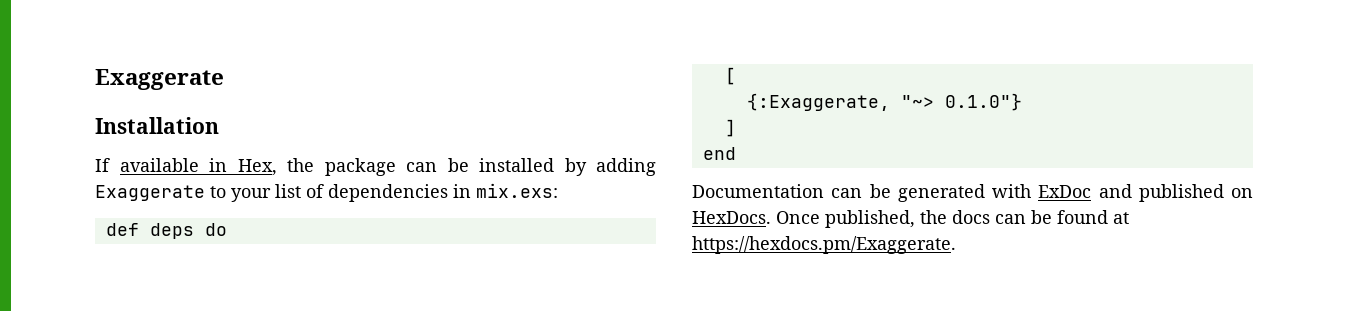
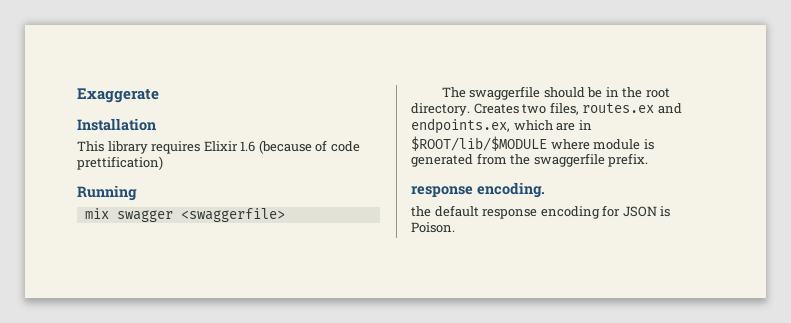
- If available in Hex, the package can be installed by adding Exaggerate to your list of dependencies in mix.exs:
- def deps do
- [
- {:Exaggerate, "~> 0.1.0"}
- ]
- end
- Documentation can be generated with ExDoc and published on HexDocs. Once published, the docs can be found at https://hexdocs.pm/Exaggerate.
+ This library requires Elixir 1.6 (because of code prettification)
+ Running
+ mix swagger <swaggerfile>
+ The swaggerfile should be in the root directory. Creates two files, routes.ex and endpoints.ex, which are in $ROOT/lib/$MODULE where module is generated from the swaggerfile prefix.
+ response encoding.
+ the default response encoding for JSON is Poison.

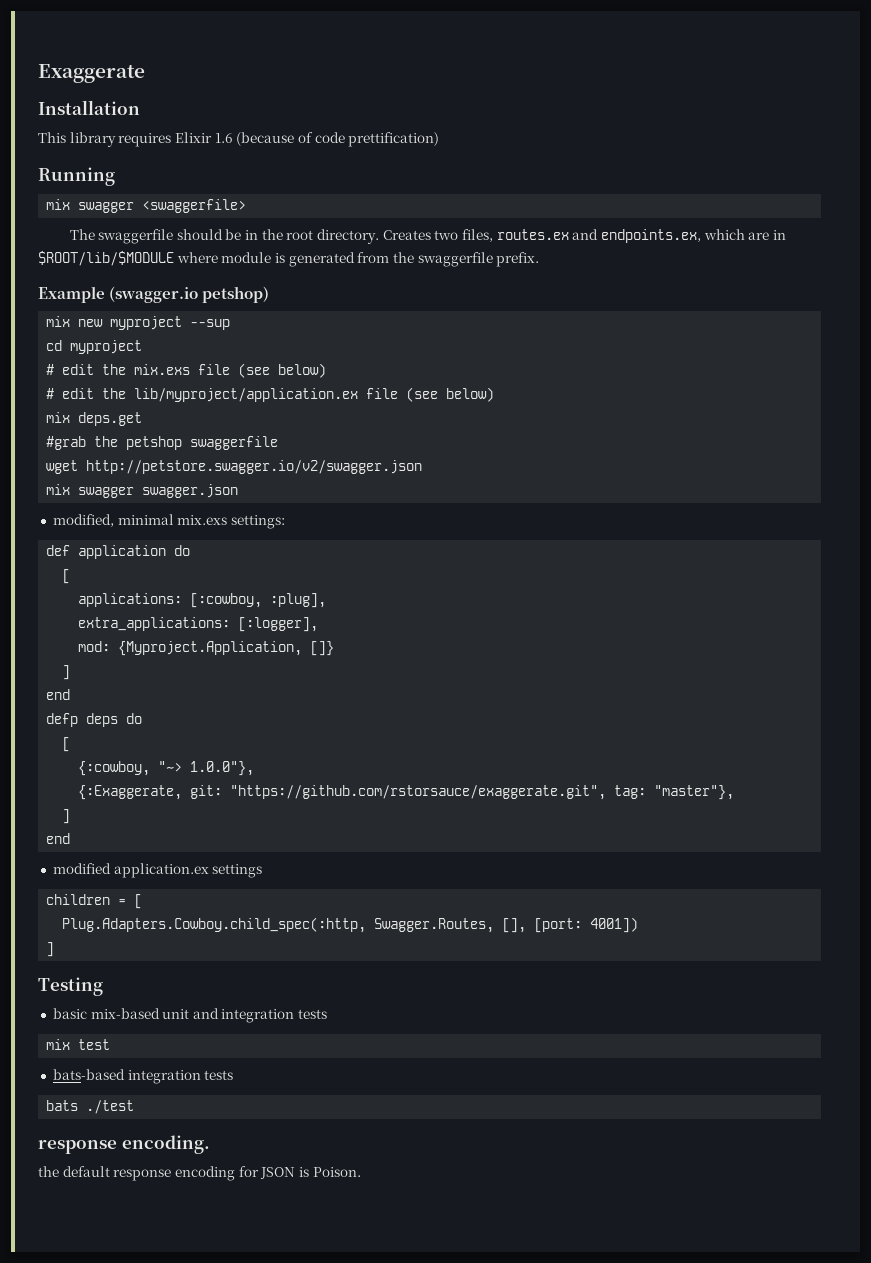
+ Example (swagger.io petshop)
+ mix new myproject --sup
+ cd myproject
+ # edit the mix.exs file (see below)
+ # edit the lib/myproject/application.ex file (see below)
+ mix deps.get
+ #grab the petshop swaggerfile
+ wget http://petstore.swagger.io/v2/swagger.json
+ mix swagger swagger.json
+ modified, minimal mix.exs settings:
+ def application do
+ [
+ applications: [:cowboy, :plug],
+ extra_applications: [:logger],
+ mod: {Myproject.Application, []}
+ ]
+ end
+ defp deps do
+ [
+ {:cowboy, "~> 1.0.0"},
+ {:Exaggerate, git: "https://github.com/rstorsauce/exaggerate.git", tag: "master"},
+ ]
+ end
+ modified application.ex settings
+ children = [
+ Plug.Adapters.Cowboy.child_spec(:http, Swagger.Routes, [], [port: 4001])
+ ]
+ Testing
+ basic mix-based unit and integration tests
+ mix test
+ bats-based integration tests
+ bats ./test

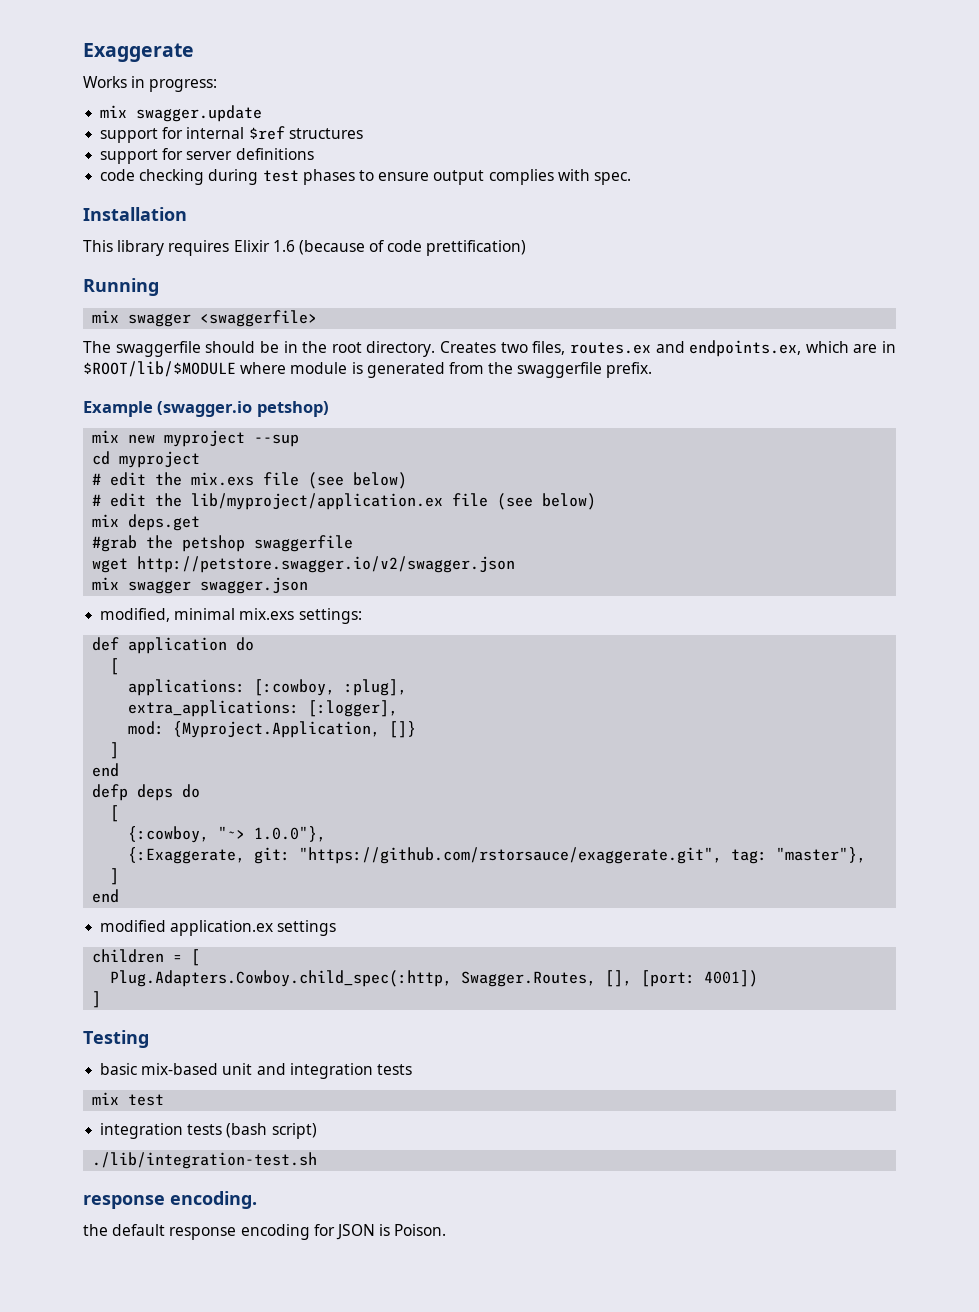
+ Works in progress:
+ mix swagger.update
+ support for internal $ref structures
+ support for server definitions
+ code checking during test phases to ensure output complies with spec.
- bats-based integration tests
- bats ./test
+ integration tests (bash script)
+ ./lib/integration-test.sh

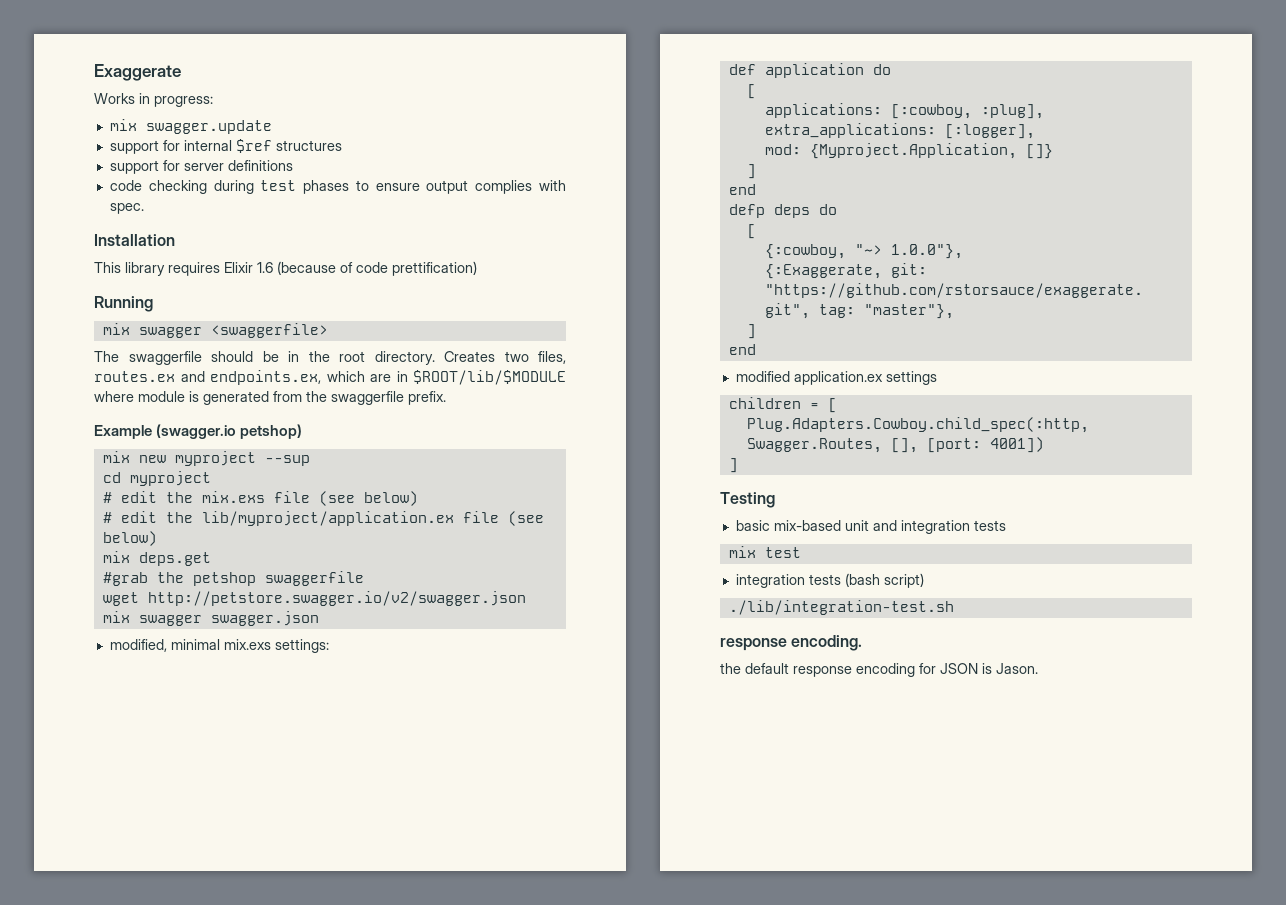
- the default response encoding for JSON is Poison.
+ the default response encoding for JSON is Jason.

